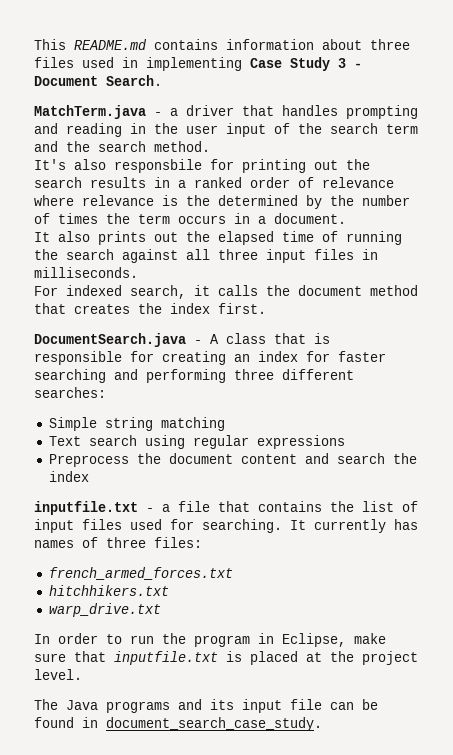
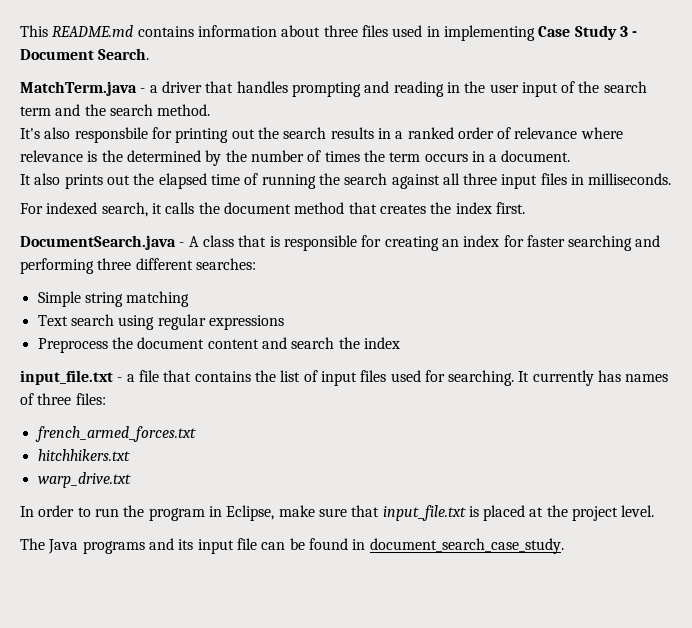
- inputfile.txt - a file that contains the list of input files used for searching.
+ input_file.txt - a file that contains the list of input files used for searching.
- In order to run the program in Eclipse, make sure that inputfile.txt is placed at the project level.
+ In order to run the program in Eclipse, make sure that input_file.txt is placed at the project level.

